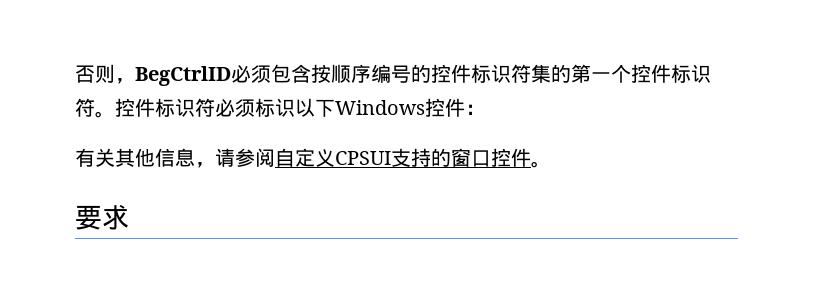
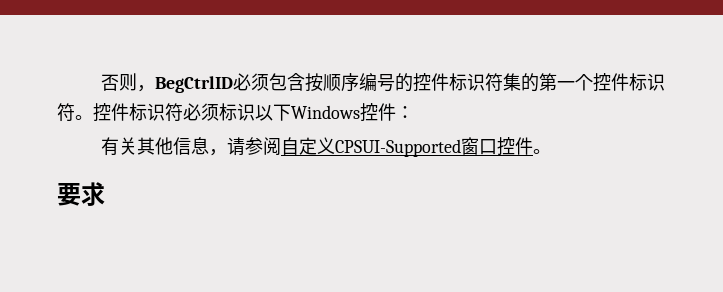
- 有关其他信息，请参阅自定义CPSUI支持的窗口控件。
+ 有关其他信息，请参阅自定义CPSUI-Supported窗口控件。

